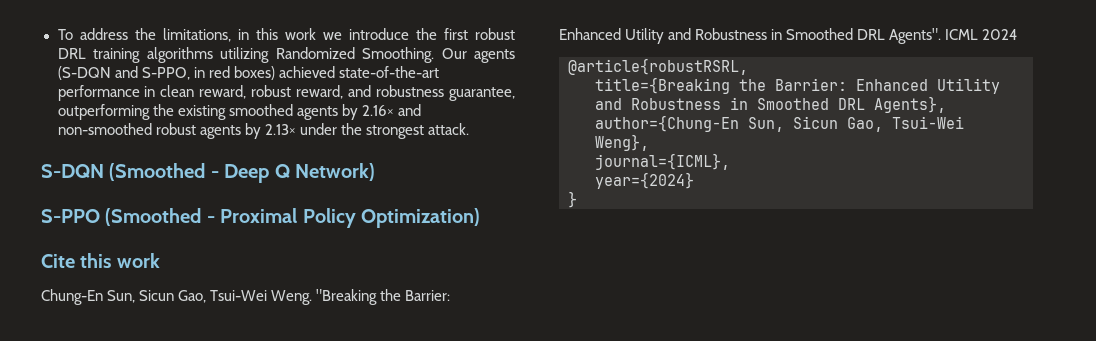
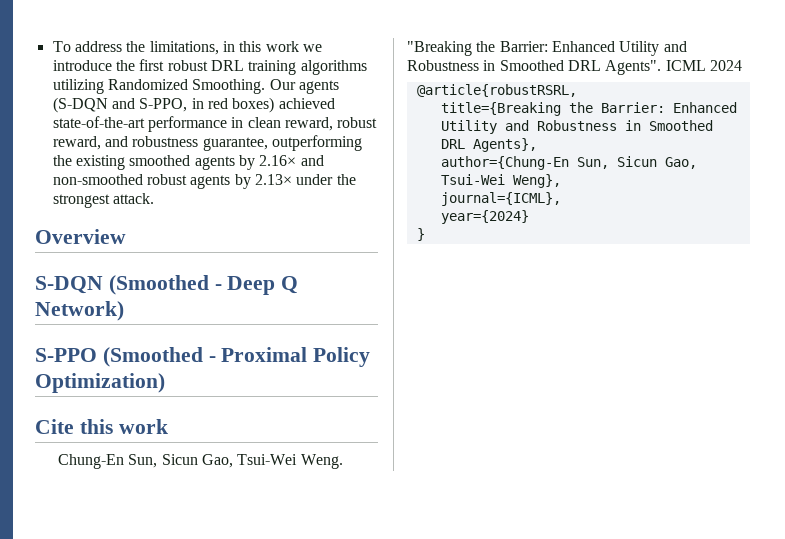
+ Overview

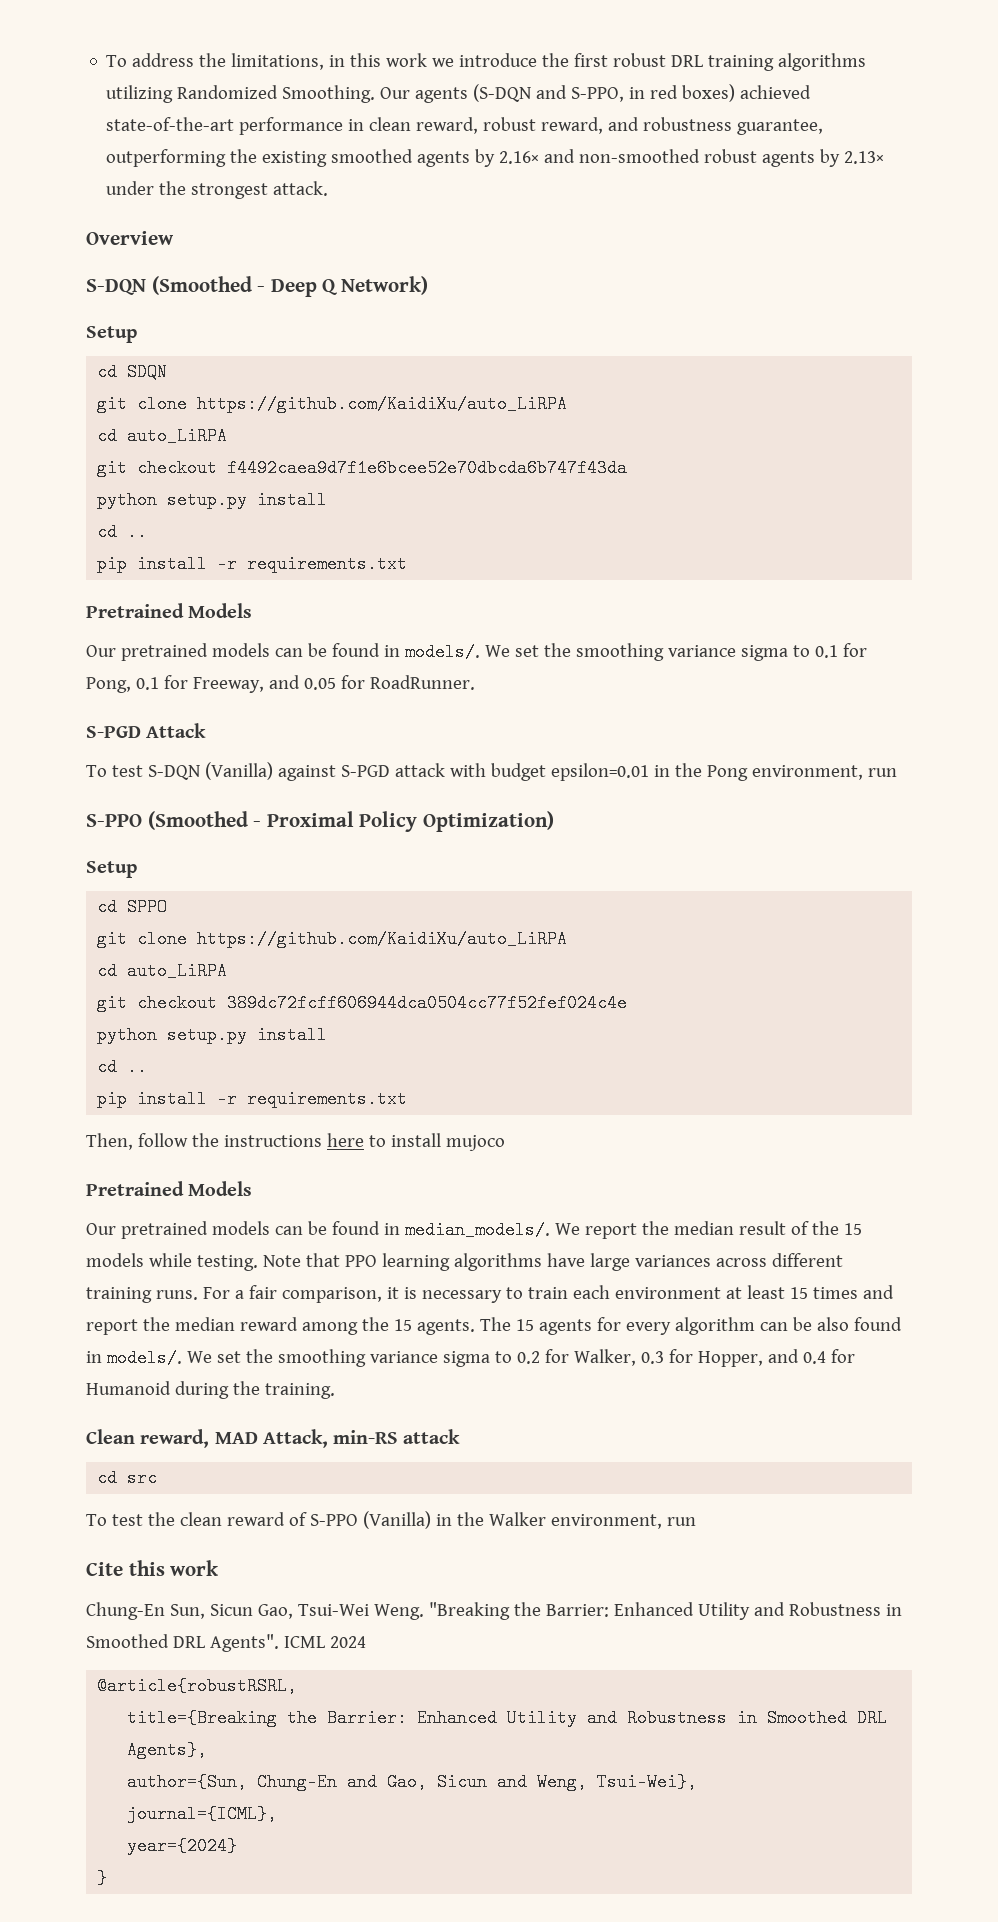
  S-DQN (Smoothed - Deep Q Network)
+ Setup
+ cd SDQN
+ git clone https://github.com/KaidiXu/auto_LiRPA
+ cd auto_LiRPA
+ git checkout f4492caea9d7f1e6bcee52e70dbcda6b747f43da
+ python setup.py install
+ cd ..
+ pip install -r requirements.txt
+ Pretrained Models
+ Our pretrained models can be found in models/. We set the smoothing variance sigma to 0.1 for Pong, 0.1 for Freeway, and 0.05 for RoadRunner.
+ S-PGD Attack
+ To test S-DQN (Vanilla) against S-PGD attack with budget epsilon=0.01 in the Pong environment, run
  S-PPO (Smoothed - Proximal Policy Optimization)
+ Setup
+ cd SPPO
+ git clone https://github.com/KaidiXu/auto_LiRPA
+ cd auto_LiRPA
+ git checkout 389dc72fcff606944dca0504cc77f52fef024c4e
+ python setup.py install
+ cd ..
+ pip install -r requirements.txt
+ Then, follow the instructions here to install mujoco
+ Pretrained Models
+ Our pretrained models can be found in median_models/. We report the median result of the 15 models while testing. Note that PPO learning algorithms have large variances across different training runs. For a fair comparison, it is necessary to train each environment at least 15 times and report the median reward among the 15 agents. The 15 agents for every algorithm can be also found in models/. We set the smoothing variance sigma to 0.2 for Walker, 0.3 for Hopper, and 0.4 for Humanoid during the training.
+ Clean reward, MAD Attack, min-RS attack
+ cd src
+ To test the clean reward of S-PPO (Vanilla) in the Walker environment, run
- author={Chung-En Sun, Sicun Gao, Tsui-Wei Weng},
+ author={Sun, Chung-En and Gao, Sicun and Weng, Tsui-Wei},

